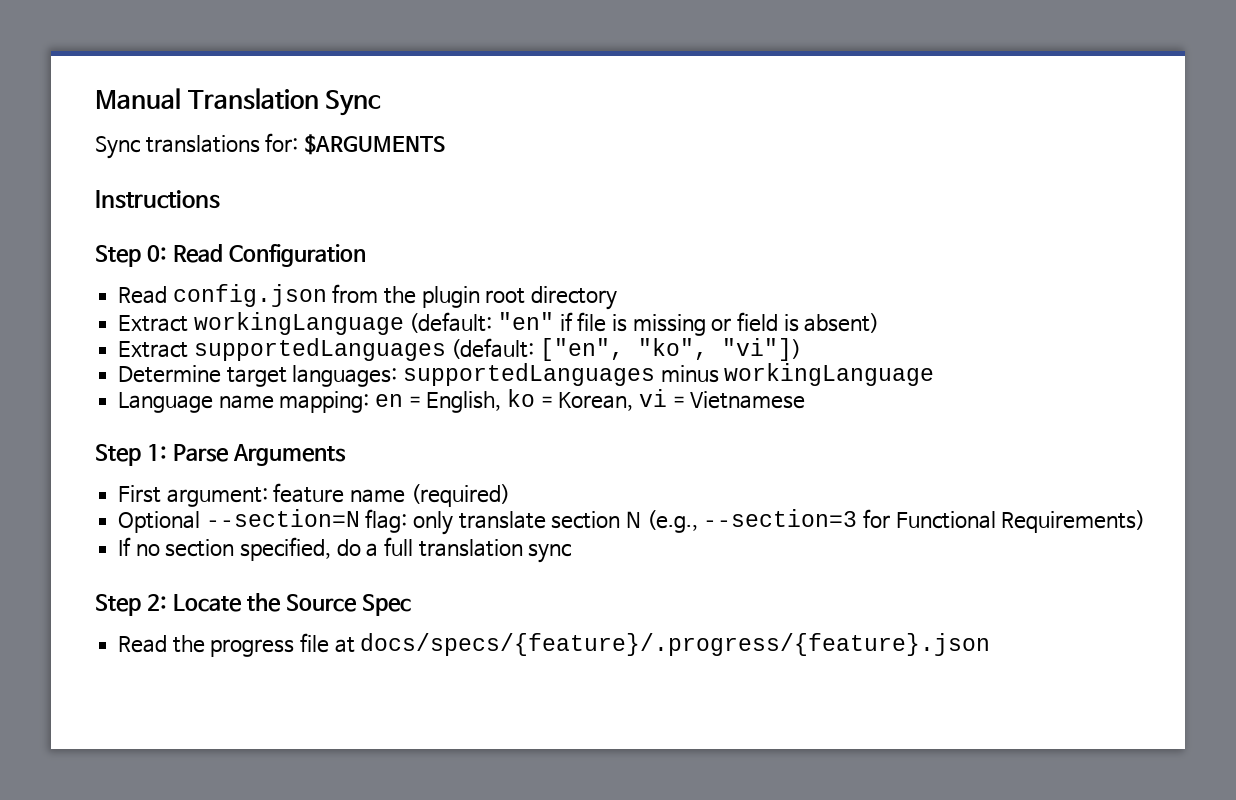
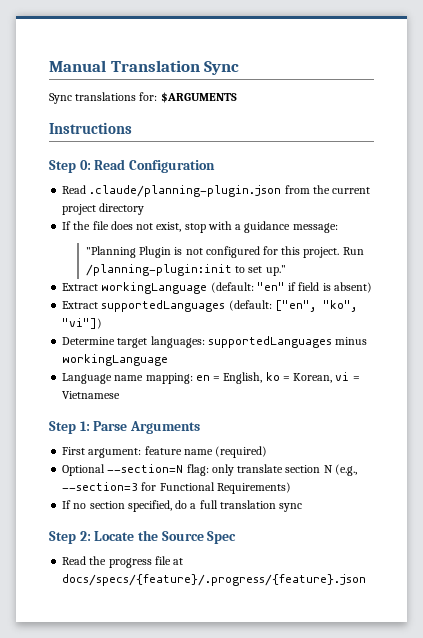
- Read config.json from the plugin root directory
+ Read .claude/planning-plugin.json from the current project directory
+ If the file does not exist, stop with a guidance message:
+ "Planning Plugin is not configured for this project. Run /planning-plugin:init to set up."
- Extract workingLanguage (default: "en" if file is missing or field is absent)
+ Extract workingLanguage (default: "en" if field is absent)

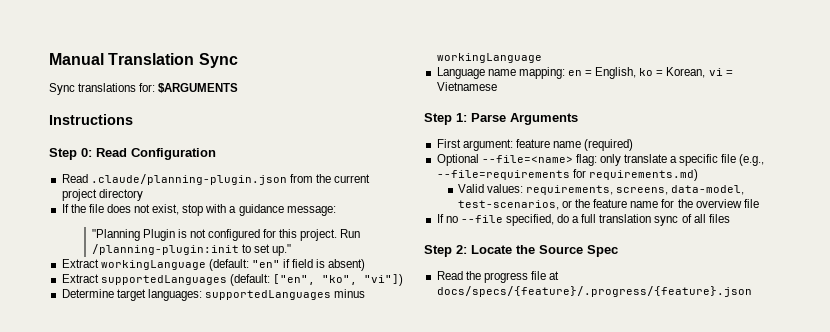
- Optional --section=N flag: only translate section N (e.g., --section=3 for Functional Requirements)
+ Optional --file=<name> flag: only translate a specific file (e.g., --file=requirements for requirements.md)
+ Valid values: requirements, screens, data-model, test-scenarios, or the feature name for the overview file
- If no section specified, do a full translation sync
+ If no --file specified, do a full translation sync of all files

